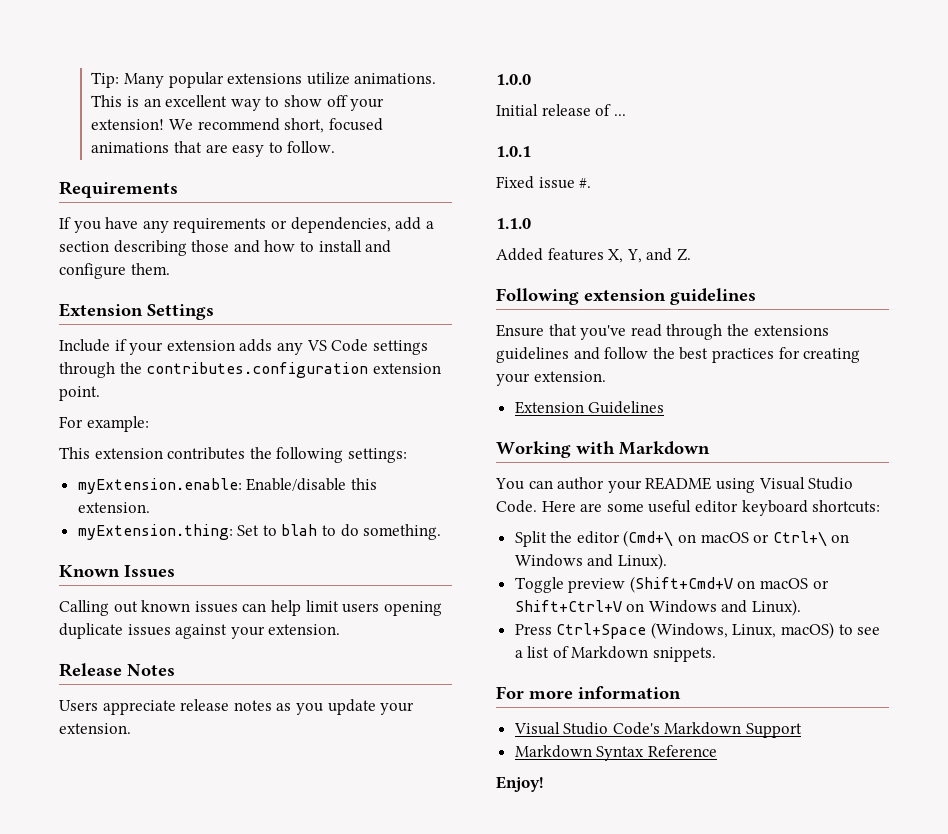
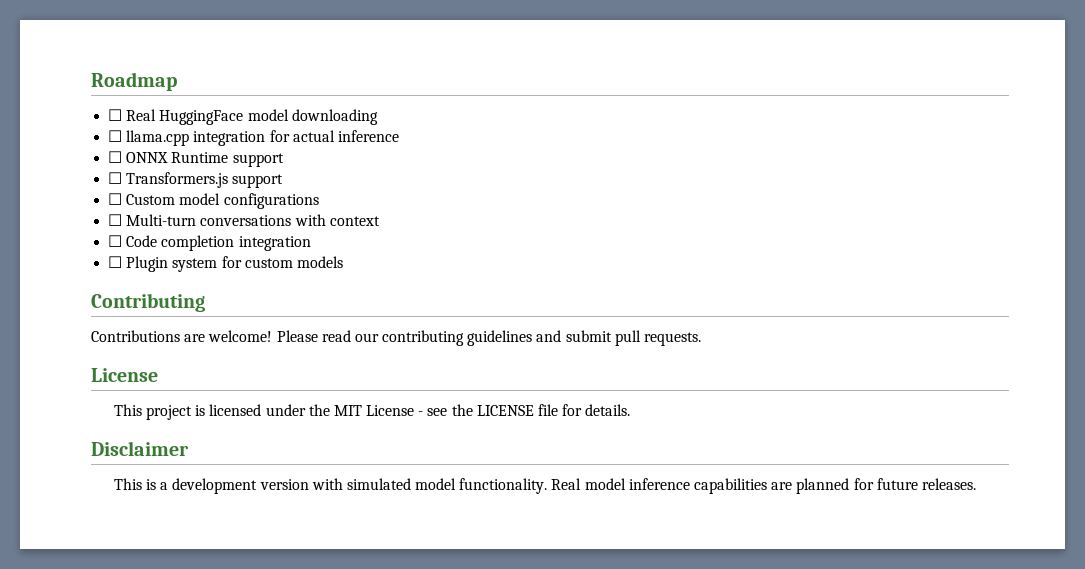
- Tip: Many popular extensions utilize animations. This is an excellent way to show off your extension! We recommend short, focused animations that are easy to follow.
- Requirements
- If you have any requirements or dependencies, add a section describing those and how to install and configure them.
- Extension Settings
- Include if your extension adds any VS Code settings through the contributes.configuration extension point.
- For example:
- This extension contributes the following settings:
- myExtension.enable: Enable/disable this extension.
- myExtension.thing: Set to blah to do something.
- Known Issues
- Calling out known issues can help limit users opening duplicate issues against your extension.
- Release Notes
- Users appreciate release notes as you update your extension.
- 1.0.0
- Initial release of ...
- 1.0.1
- Fixed issue #.
- 1.1.0
- Added features X, Y, and Z.
- Following extension guidelines
- Ensure that you've read through the extensions guidelines and follow the best practices for creating your extension.
- Extension Guidelines
- Working with Markdown
- You can author your README using Visual Studio Code. Here are some useful editor keyboard shortcuts:
- Split the editor (Cmd+\ on macOS or Ctrl+\ on Windows and Linux).
- Toggle preview (Shift+Cmd+V on macOS or Shift+Ctrl+V on Windows and Linux).
- Press Ctrl+Space (Windows, Linux, macOS) to see a list of Markdown snippets.
- For more information
- Visual Studio Code's Markdown Support
- Markdown Syntax Reference
- Enjoy!
+ Roadmap
+ ☐ Real HuggingFace model downloading
+ ☐ llama.cpp integration for actual inference
+ ☐ ONNX Runtime support
+ ☐ Transformers.js support
+ ☐ Custom model configurations
+ ☐ Multi-turn conversations with context
+ ☐ Code completion integration
+ ☐ Plugin system for custom models
+ Contributing
+ Contributions are welcome! Please read our contributing guidelines and submit pull requests.
+ License
+ This project is licensed under the MIT License - see the LICENSE file for details.
+ Disclaimer
+ This is a development version with simulated model functionality. Real model inference capabilities are planned for future releases.

